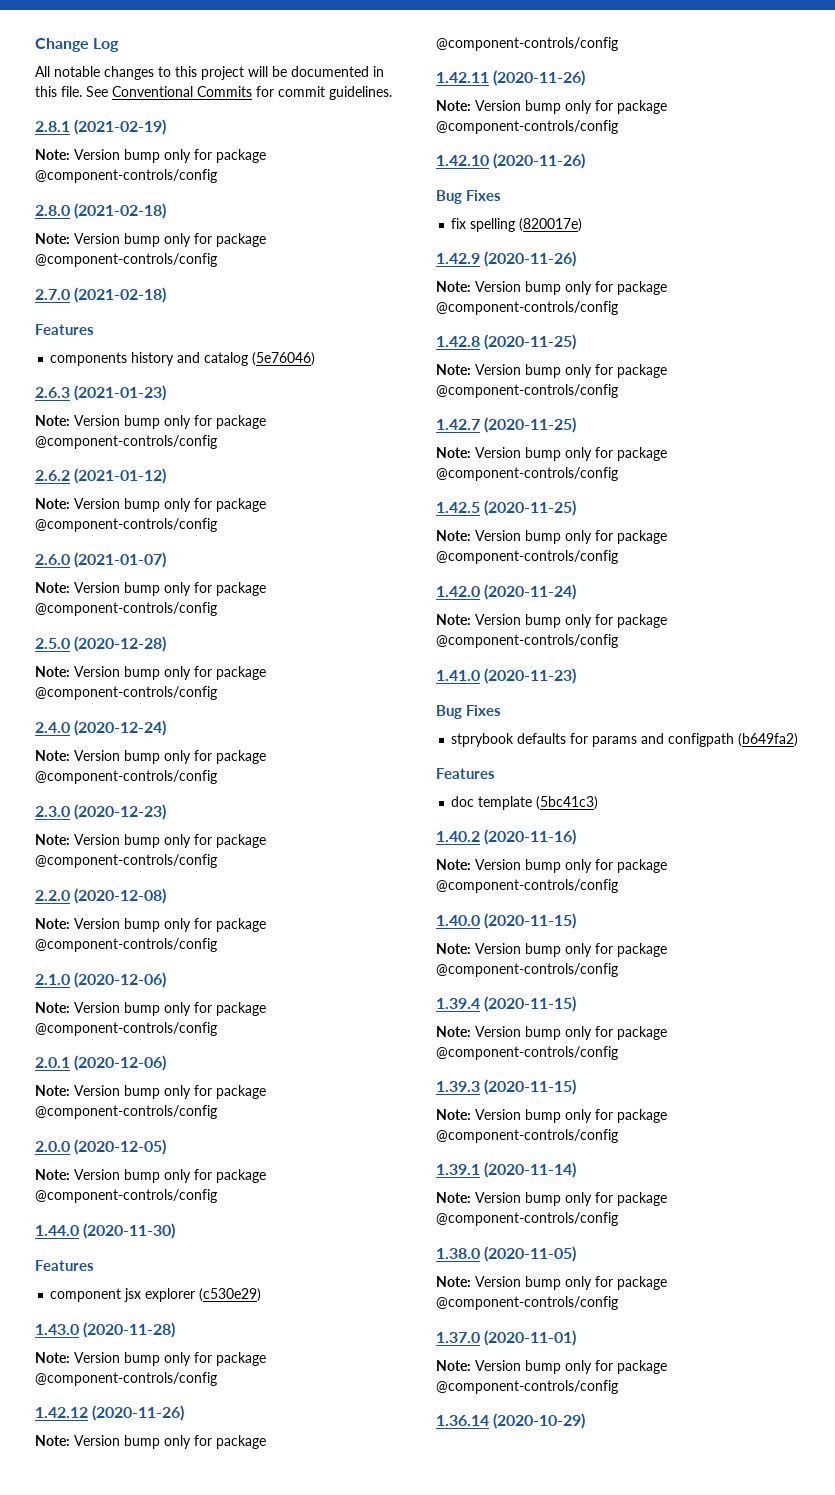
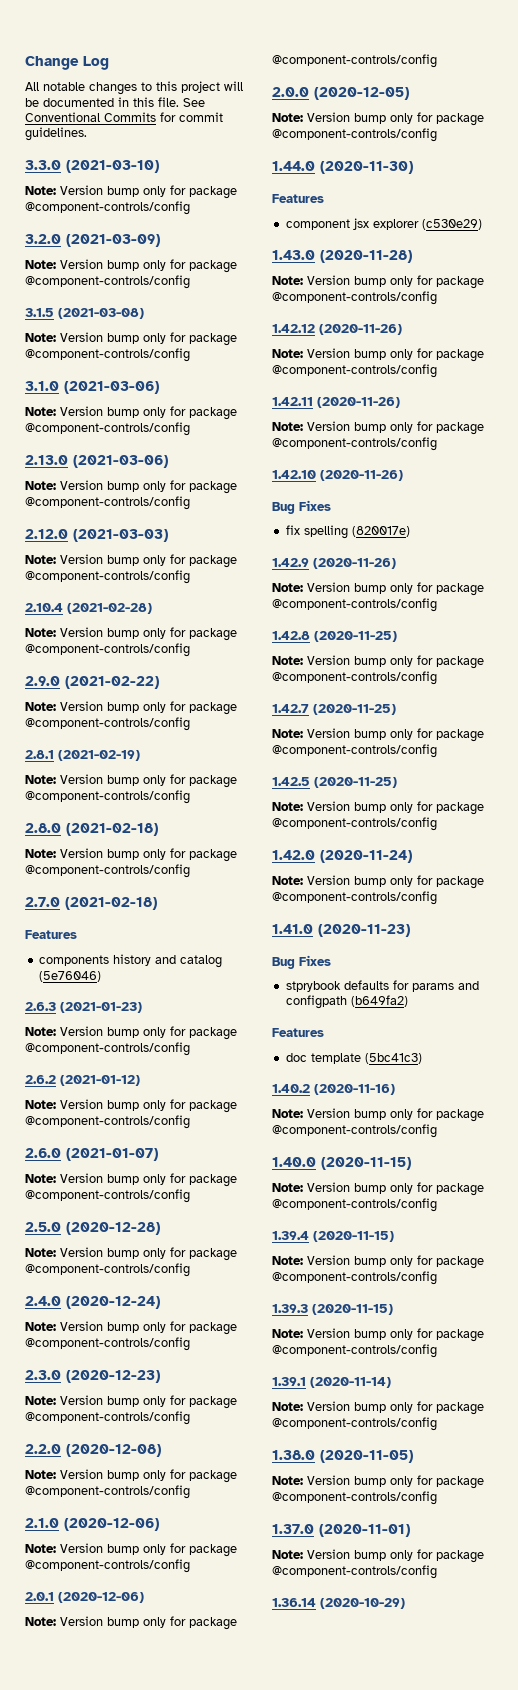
+ 3.3.0 (2021-03-10)
+ Note: Version bump only for package @component-controls/config
+ 3.2.0 (2021-03-09)
+ Note: Version bump only for package @component-controls/config
+ 3.1.5 (2021-03-08)
+ Note: Version bump only for package @component-controls/config
+ 3.1.0 (2021-03-06)
+ Note: Version bump only for package @component-controls/config
+ 2.13.0 (2021-03-06)
+ Note: Version bump only for package @component-controls/config
+ 2.12.0 (2021-03-03)
+ Note: Version bump only for package @component-controls/config
+ 2.10.4 (2021-02-28)
+ Note: Version bump only for package @component-controls/config
+ 2.9.0 (2021-02-22)
+ Note: Version bump only for package @component-controls/config

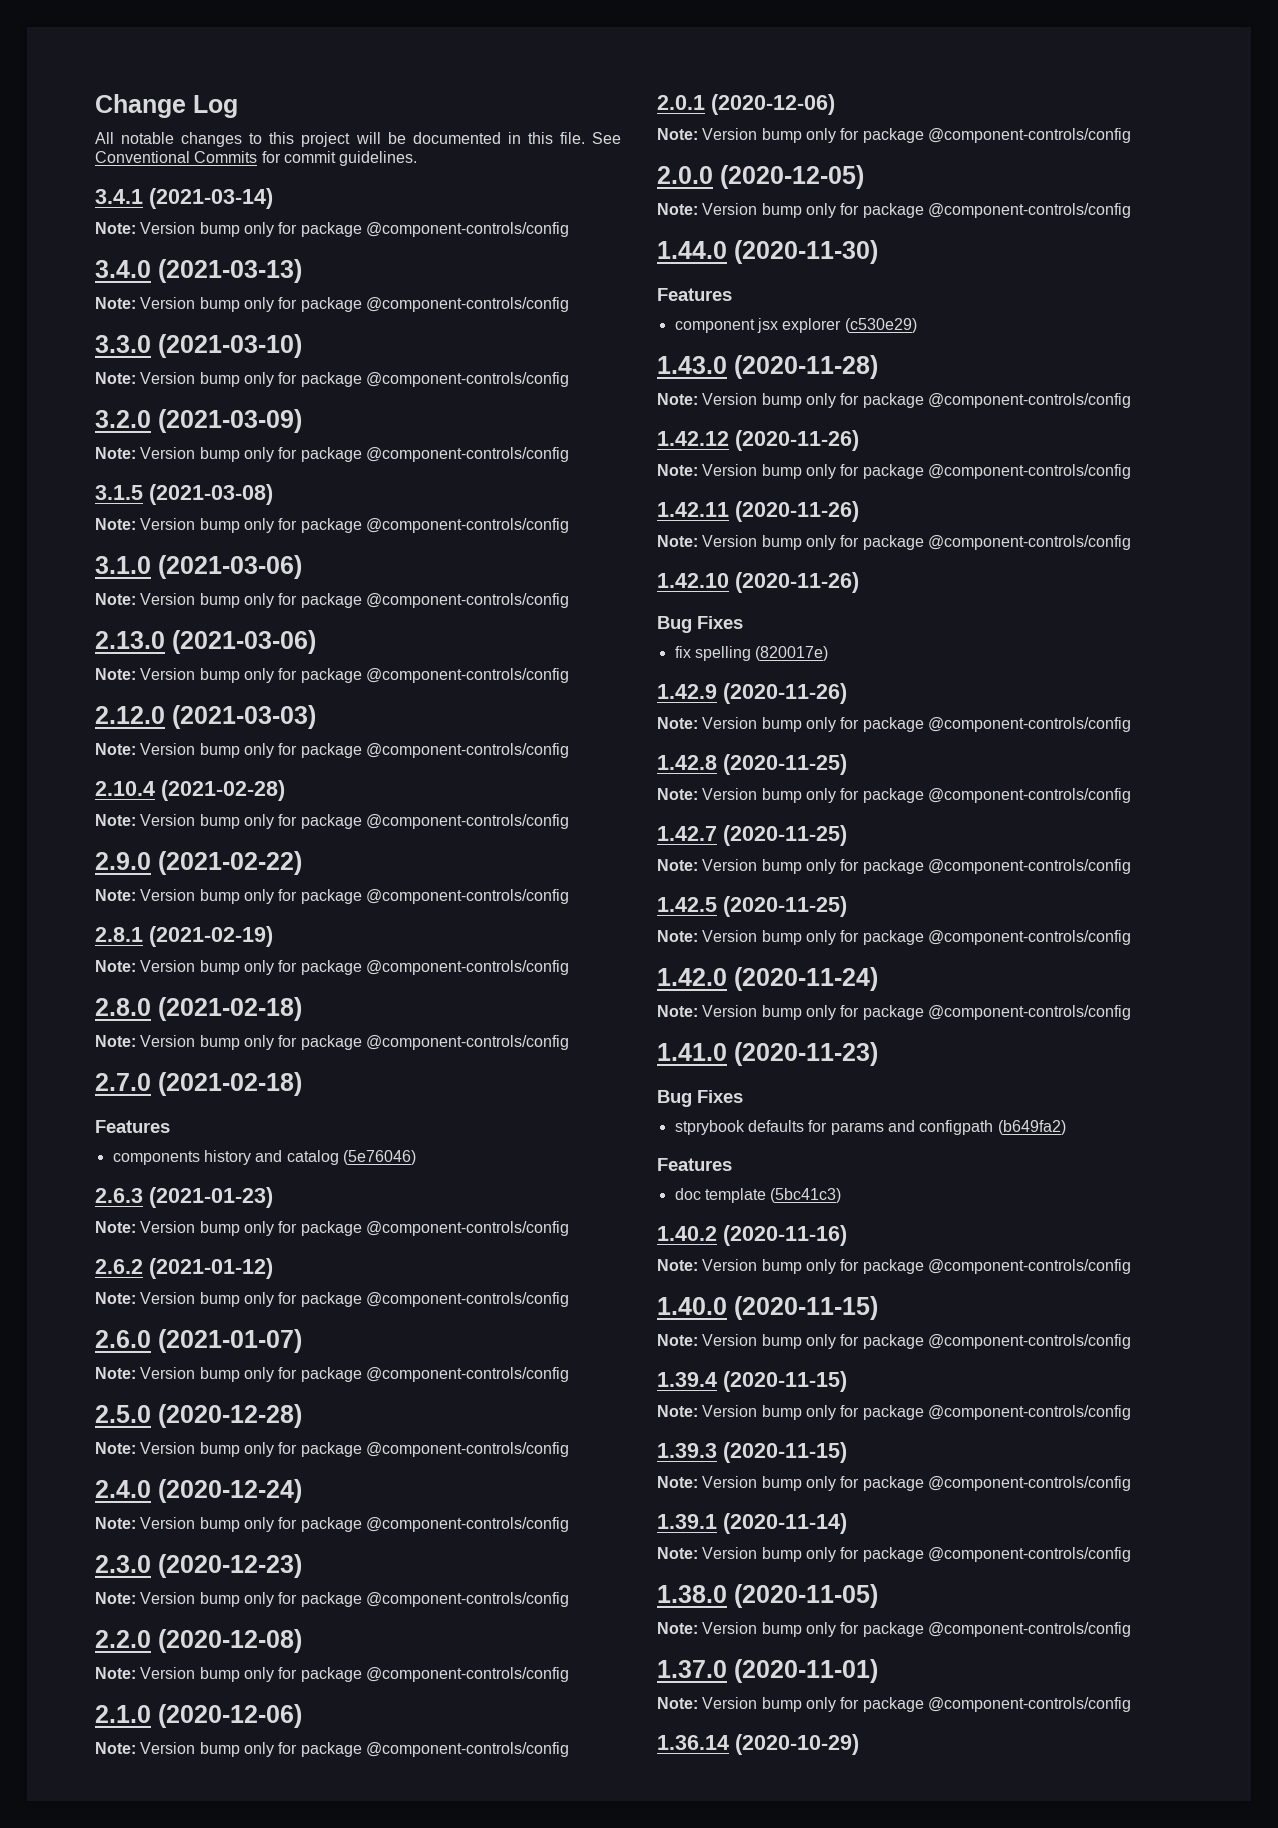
+ 3.4.1 (2021-03-14)
+ Note: Version bump only for package @component-controls/config
+ 3.4.0 (2021-03-13)
+ Note: Version bump only for package @component-controls/config

